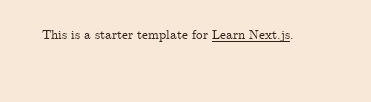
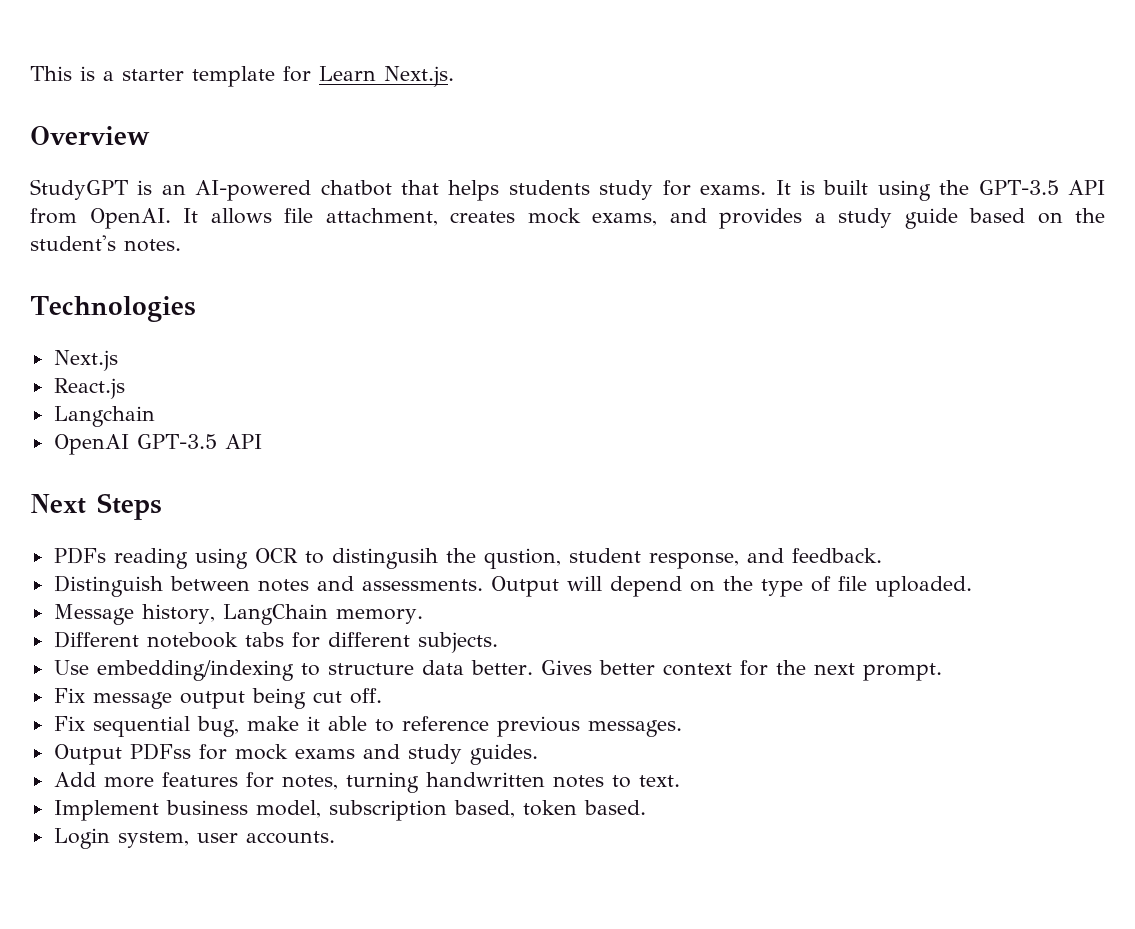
+ Overview
+ StudyGPT is an AI-powered chatbot that helps students study for exams. It is built using the GPT-3.5 API from OpenAI. It allows file attachment, creates mock exams, and provides a study guide based on the student's notes.
+ Technologies
+ Next.js
+ React.js
+ Langchain
+ OpenAI GPT-3.5 API
+ Next Steps
+ PDFs reading using OCR to distingusih the qustion, student response, and feedback.
+ Distinguish between notes and assessments. Output will depend on the type of file uploaded.
+ Message history, LangChain memory.
+ Different notebook tabs for different subjects.
+ Use embedding/indexing to structure data better. Gives better context for the next prompt.
+ Fix message output being cut off.
+ Fix sequential bug, make it able to reference previous messages.
+ Output PDFss for mock exams and study guides.
+ Add more features for notes, turning handwritten notes to text.
+ Implement business model, subscription based, token based.
+ Login system, user accounts.

